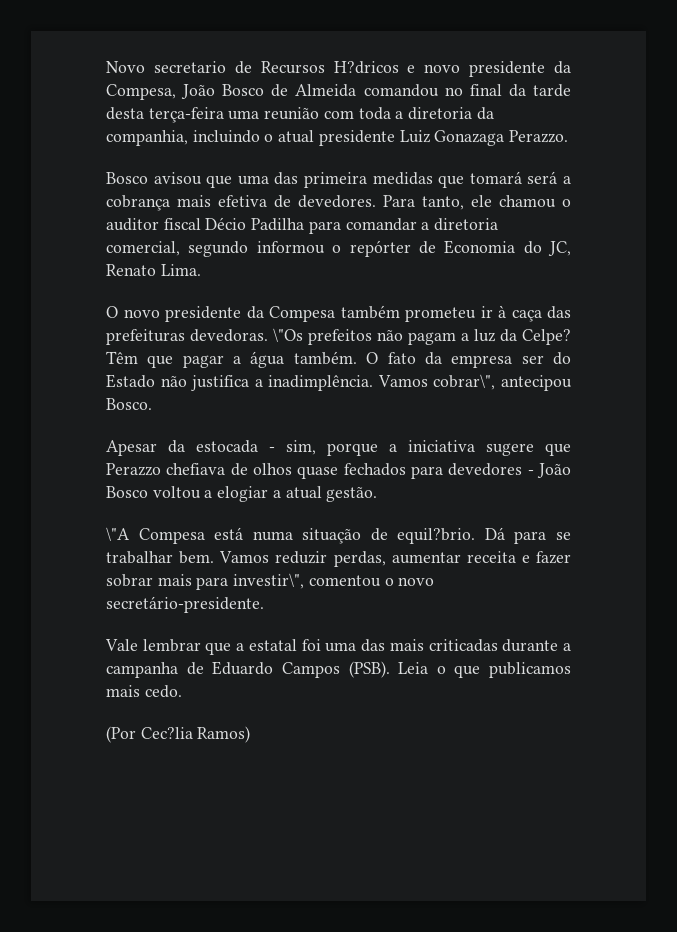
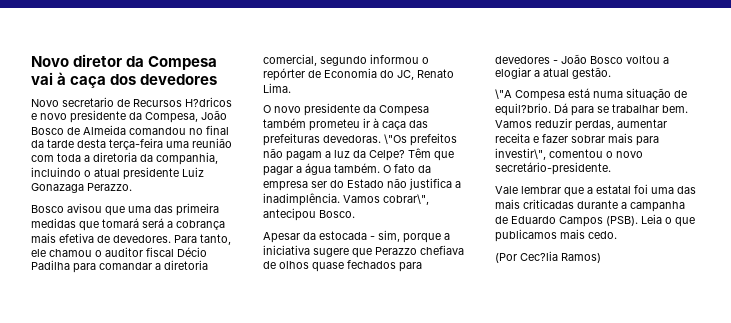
+ Novo diretor da Compesa vai à caça dos devedores

